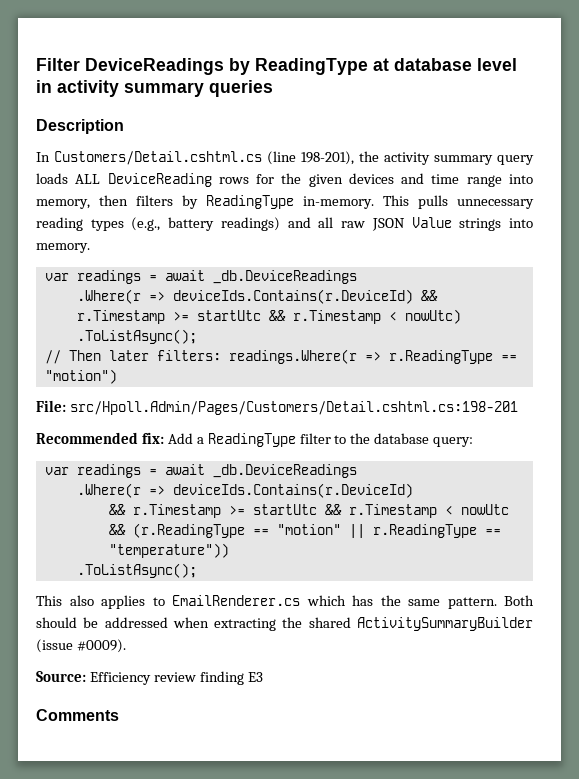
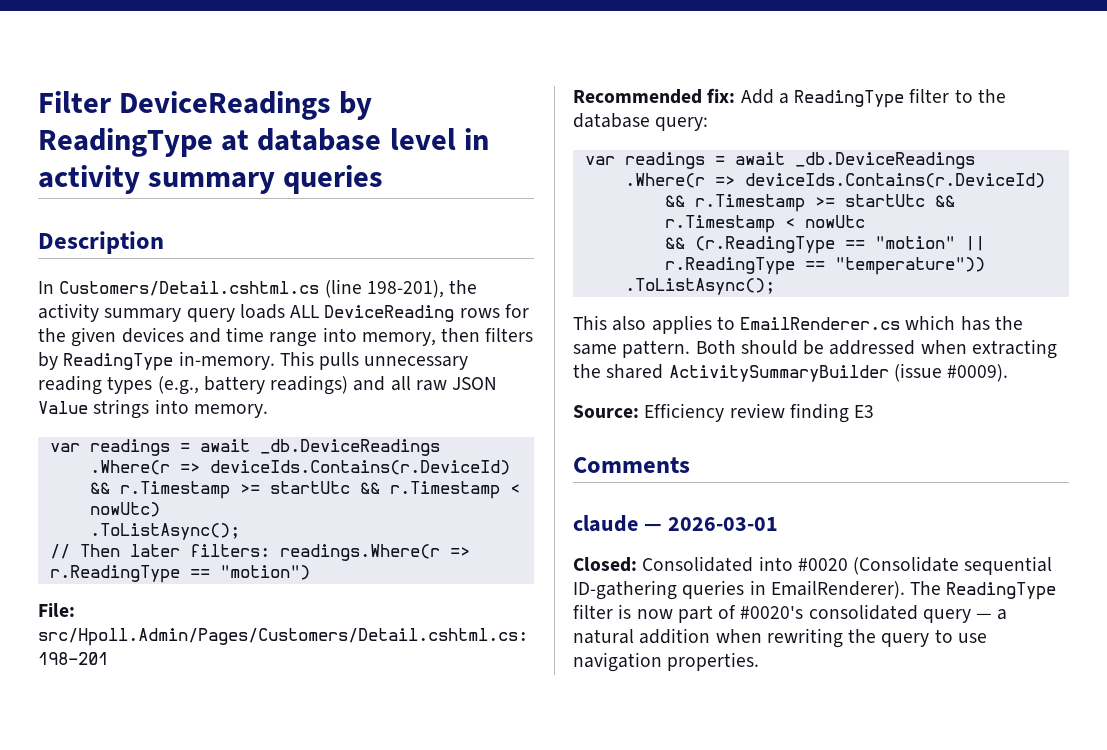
+ claude — 2026-03-01
+ Closed: Consolidated into #0020 (Consolidate sequential ID-gathering queries in EmailRenderer). The ReadingType filter is now part of #0020's consolidated query — a natural addition when rewriting the query to use navigation properties.

